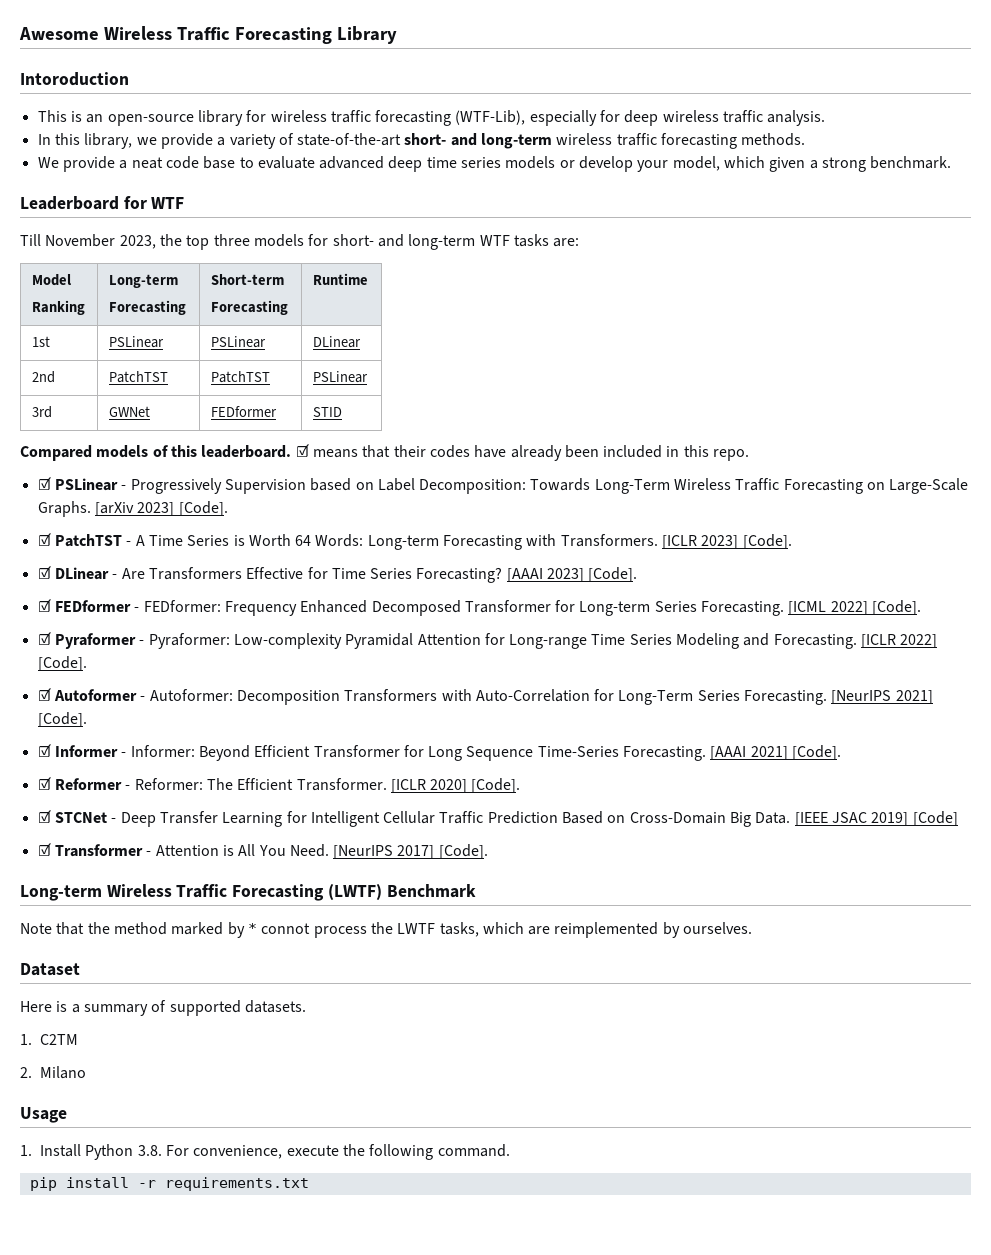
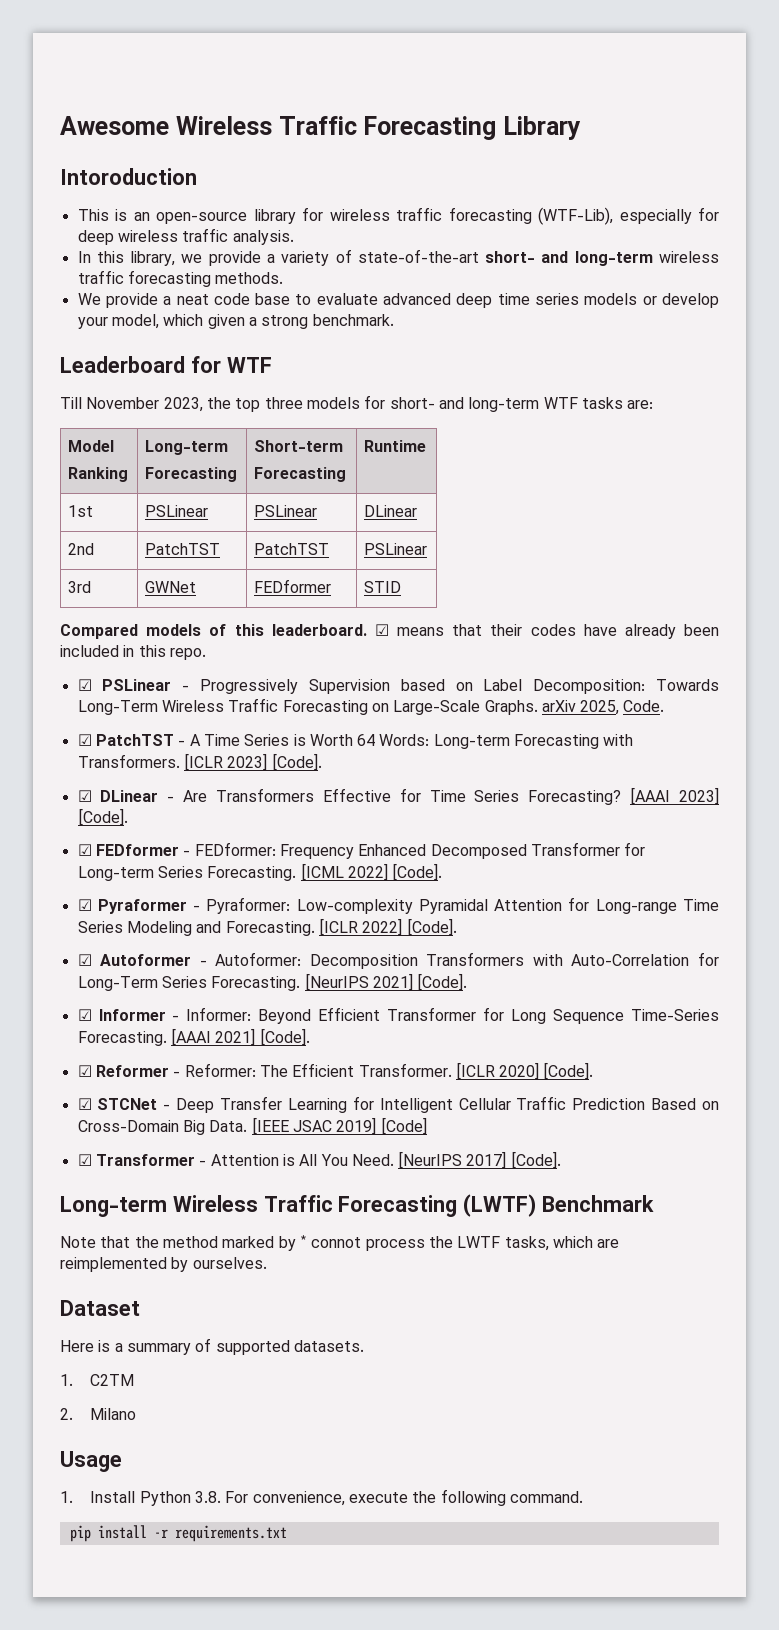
- ☑ PSLinear - Progressively Supervision based on Label Decomposition: Towards Long-Term Wireless Traffic Forecasting on Large-Scale Graphs. [arXiv 2023] [Code].
+ ☑ PSLinear - Progressively Supervision based on Label Decomposition: Towards Long-Term Wireless Traffic Forecasting on Large-Scale Graphs. arXiv 2025, Code.

